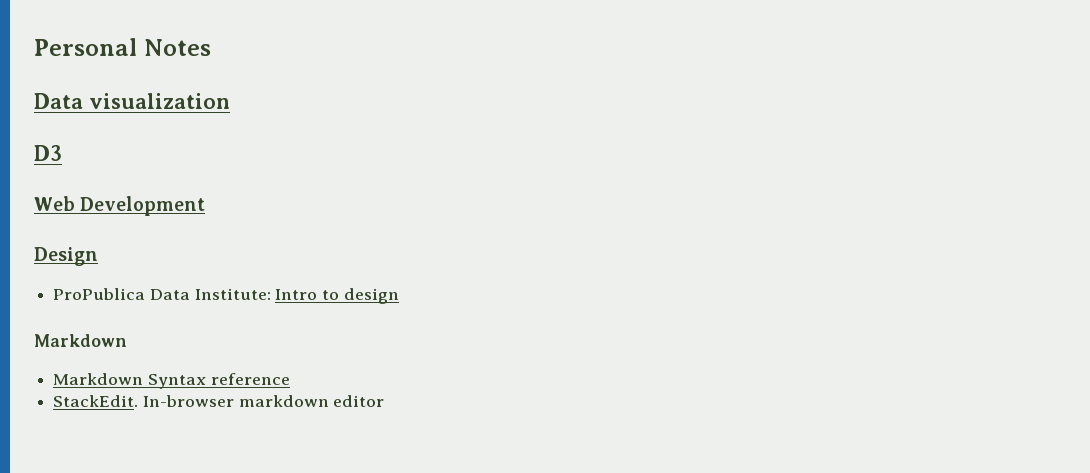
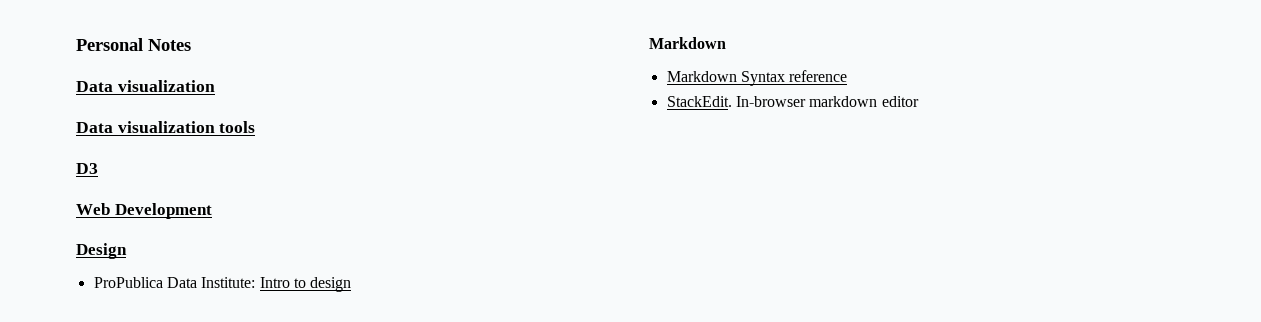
+ Data visualization tools

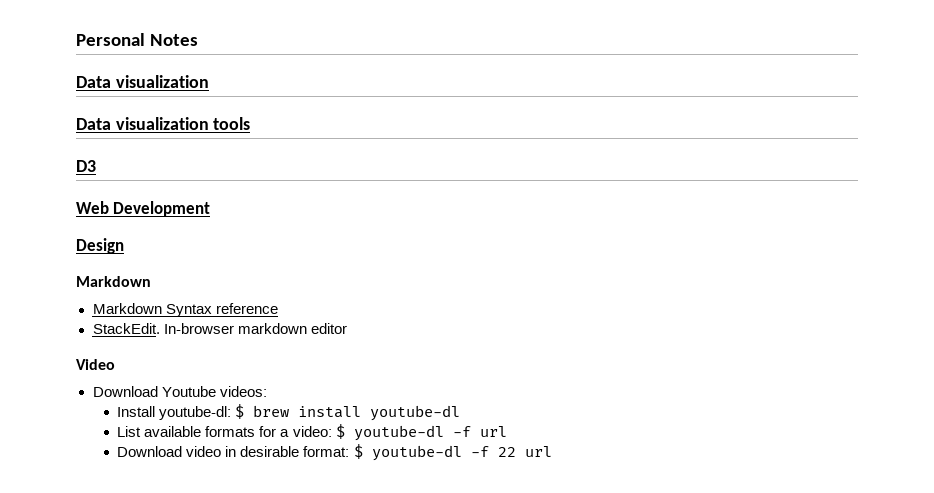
- ProPublica Data Institute: Intro to design
+ Video
+ Download Youtube videos:
+ Install youtube-dl: $ brew install youtube-dl
+ List available formats for a video: $ youtube-dl -f url
+ Download video in desirable format: $ youtube-dl -f 22 url

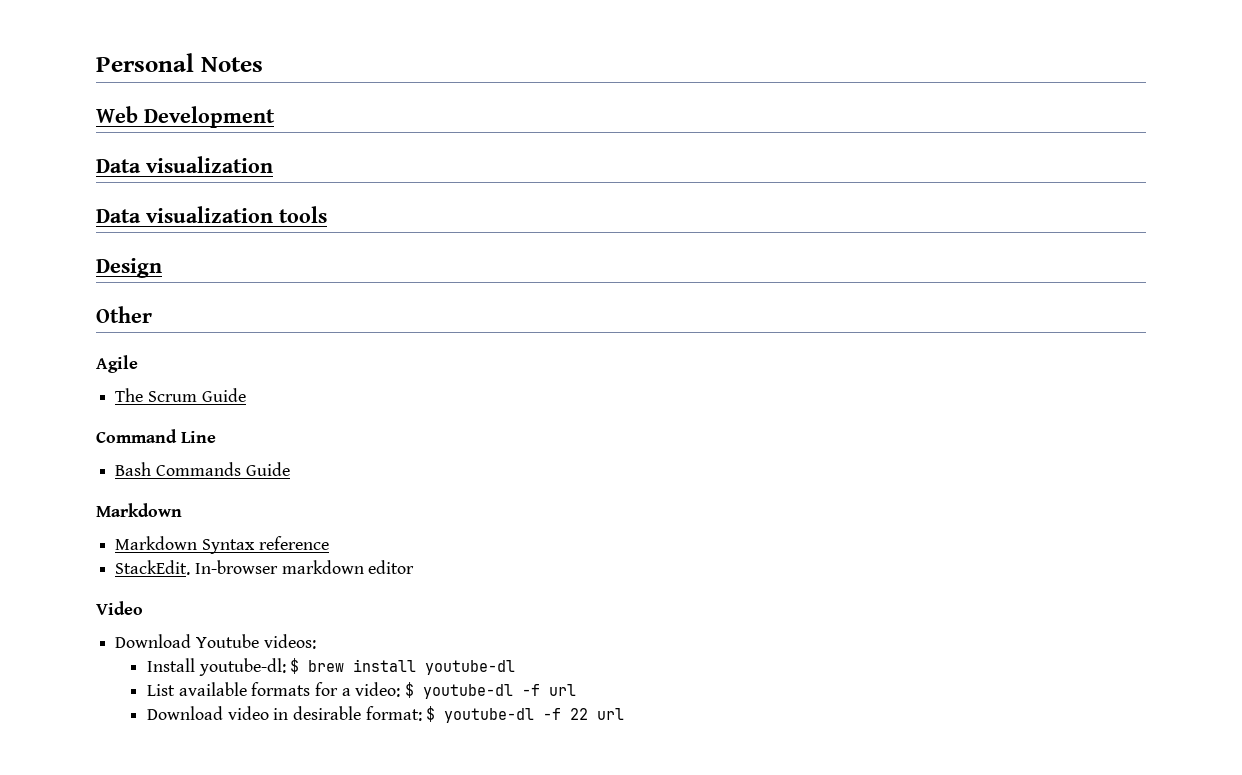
+ Web Development
- D3
- Web Development
  Design
+ Other
+ Agile
+ The Scrum Guide
+ Command Line
+ Bash Commands Guide

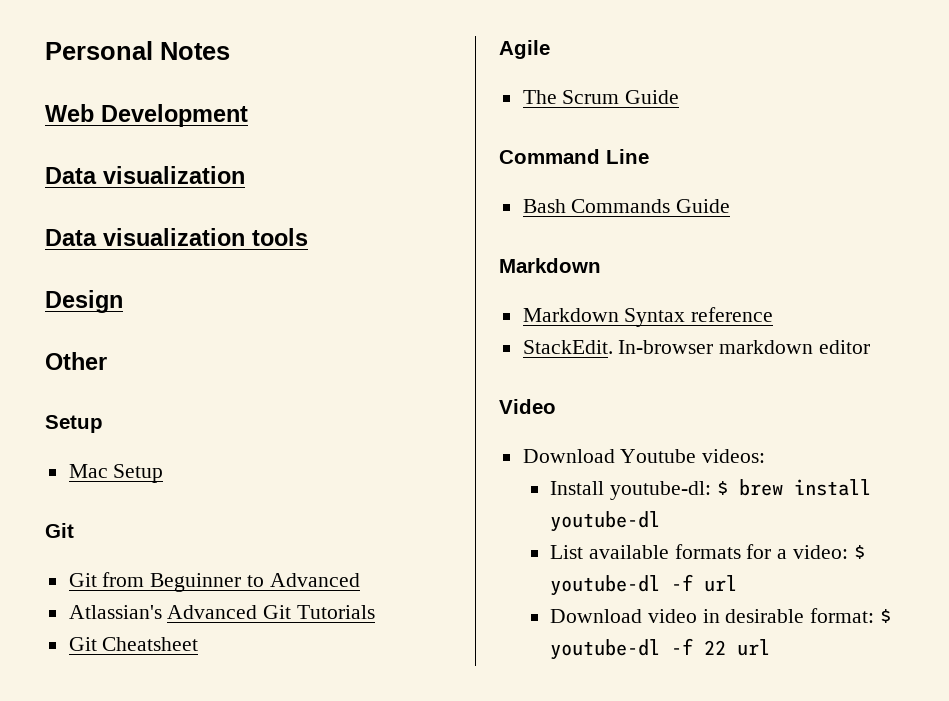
  Other
+ Setup
+ Mac Setup
+ Git
+ Git from Beguinner to Advanced
+ Atlassian's Advanced Git Tutorials
+ Git Cheatsheet

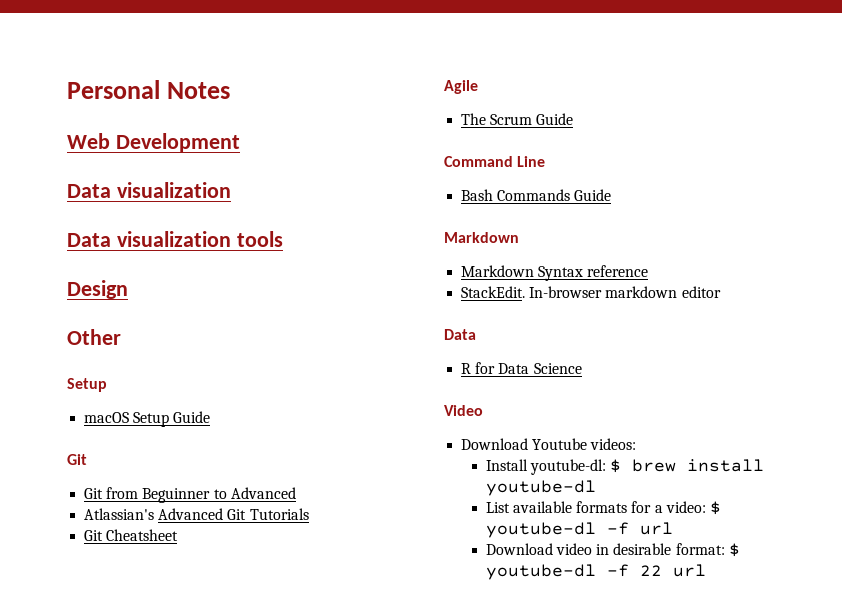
- Mac Setup
+ macOS Setup Guide
  In-browser markdown editor
+ Data
+ R for Data Science

